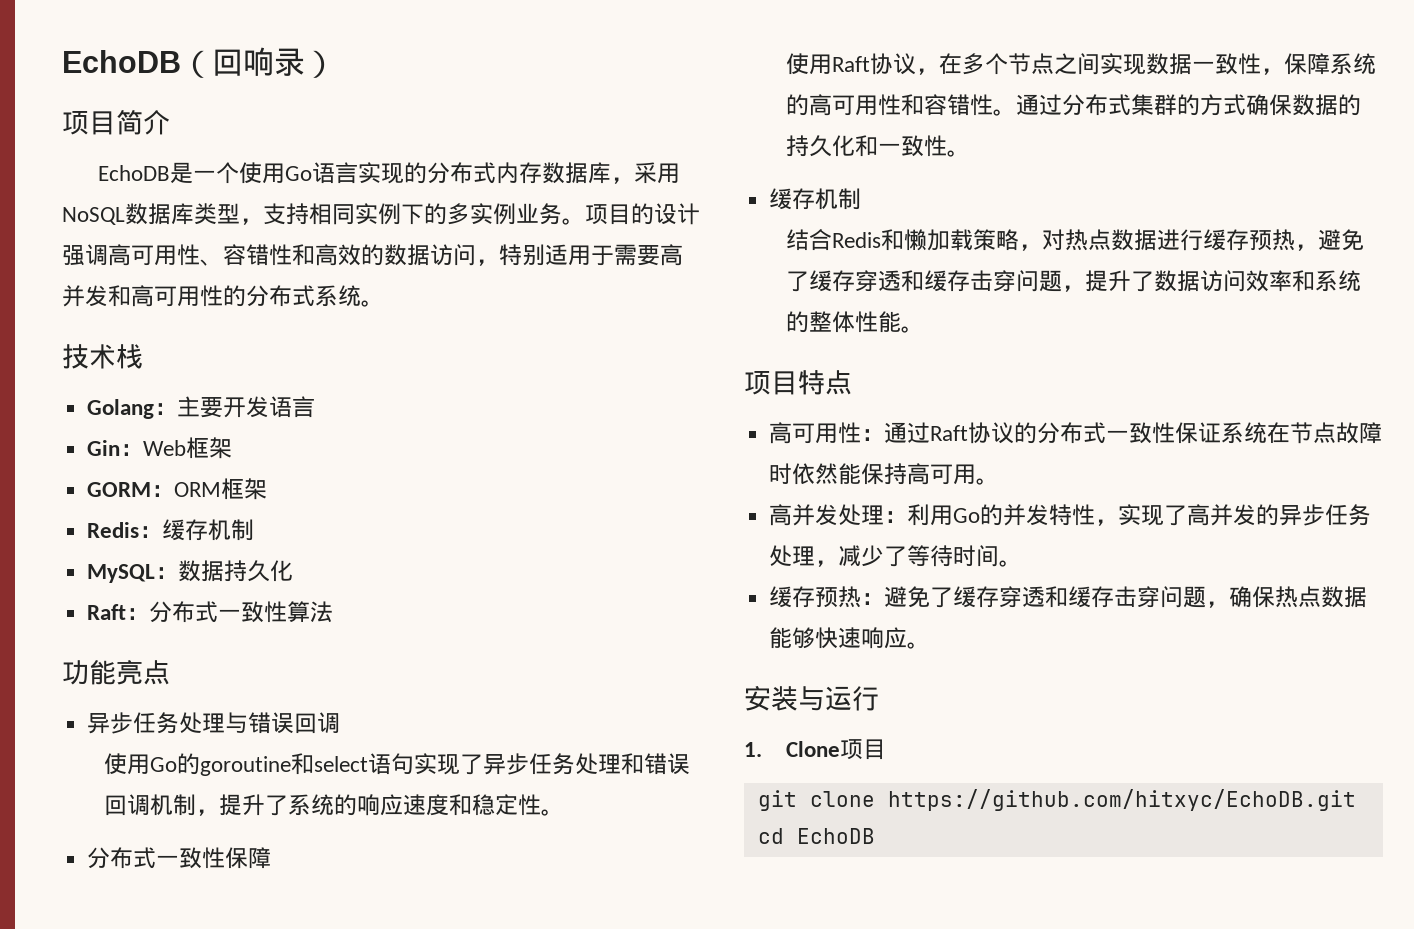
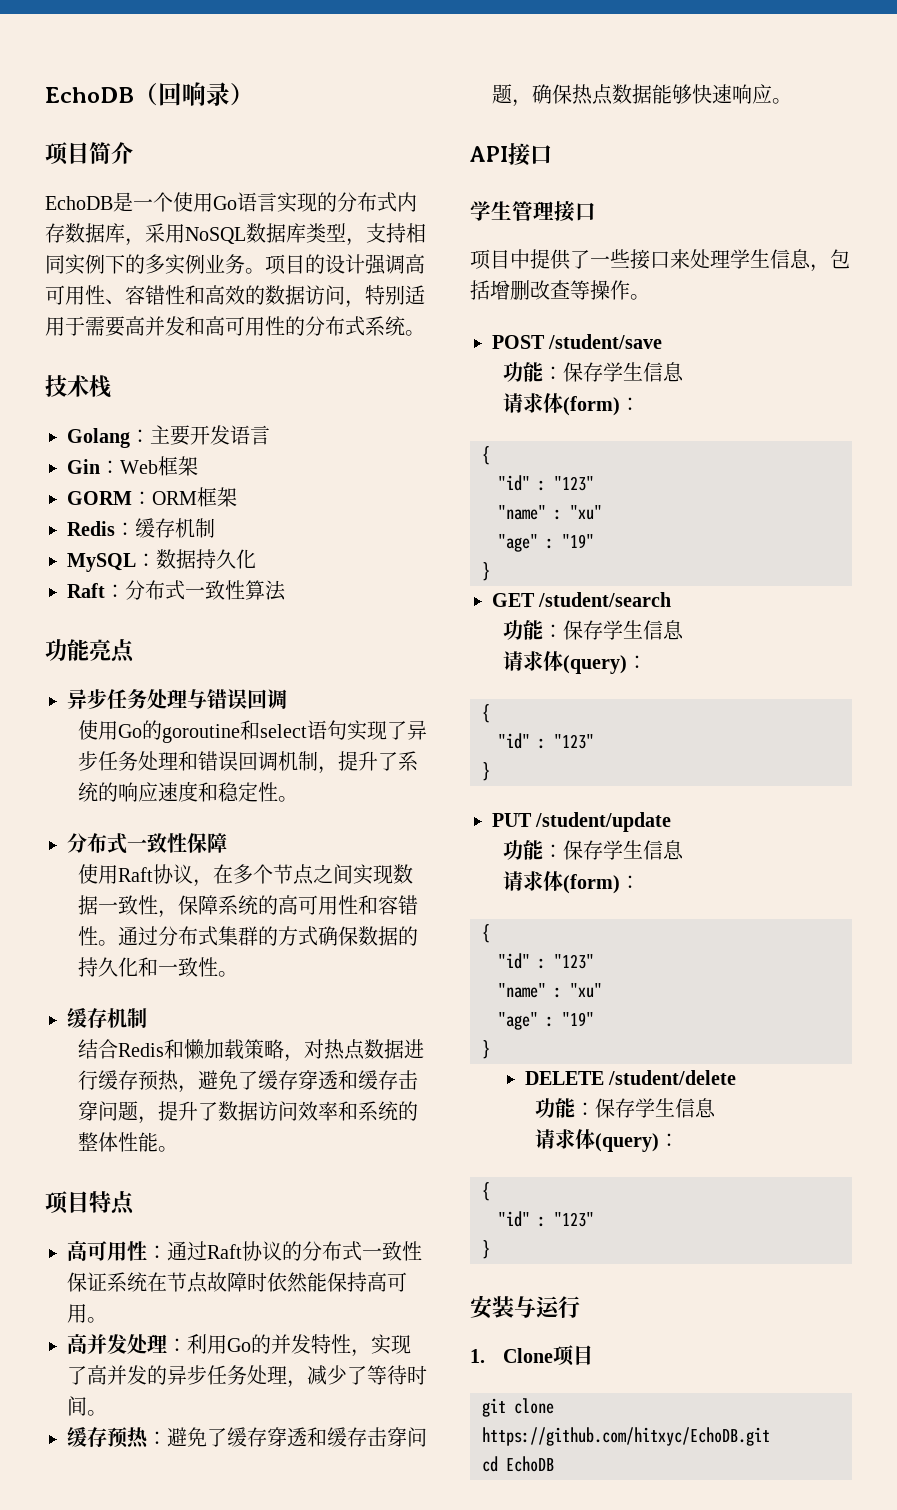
+ API接口
+ 学生管理接口
+ 项目中提供了一些接口来处理学生信息，包括增删改查等操作。
+ POST /student/save
+ 功能：保存学生信息
+ 请求体(form)：
+ {
+ "id" : "123"
+ "name" : "xu"
+ "age" : "19"
+ }
+ GET /student/search
+ 功能：保存学生信息
+ 请求体(query)：
+ {
+ "id" : "123"
+ }
+ PUT /student/update
+ 功能：保存学生信息
+ 请求体(form)：
+ {
+ "id" : "123"
+ "name" : "xu"
+ "age" : "19"
+ }
+ DELETE /student/delete
+ 功能：保存学生信息
+ 请求体(query)：
+ {
+ "id" : "123"
+ }

